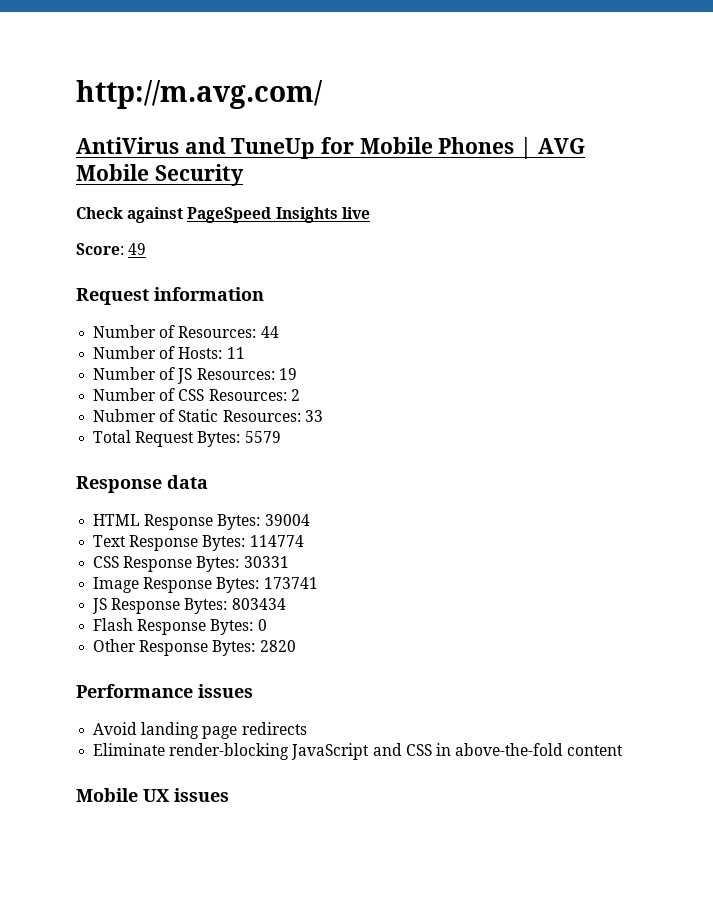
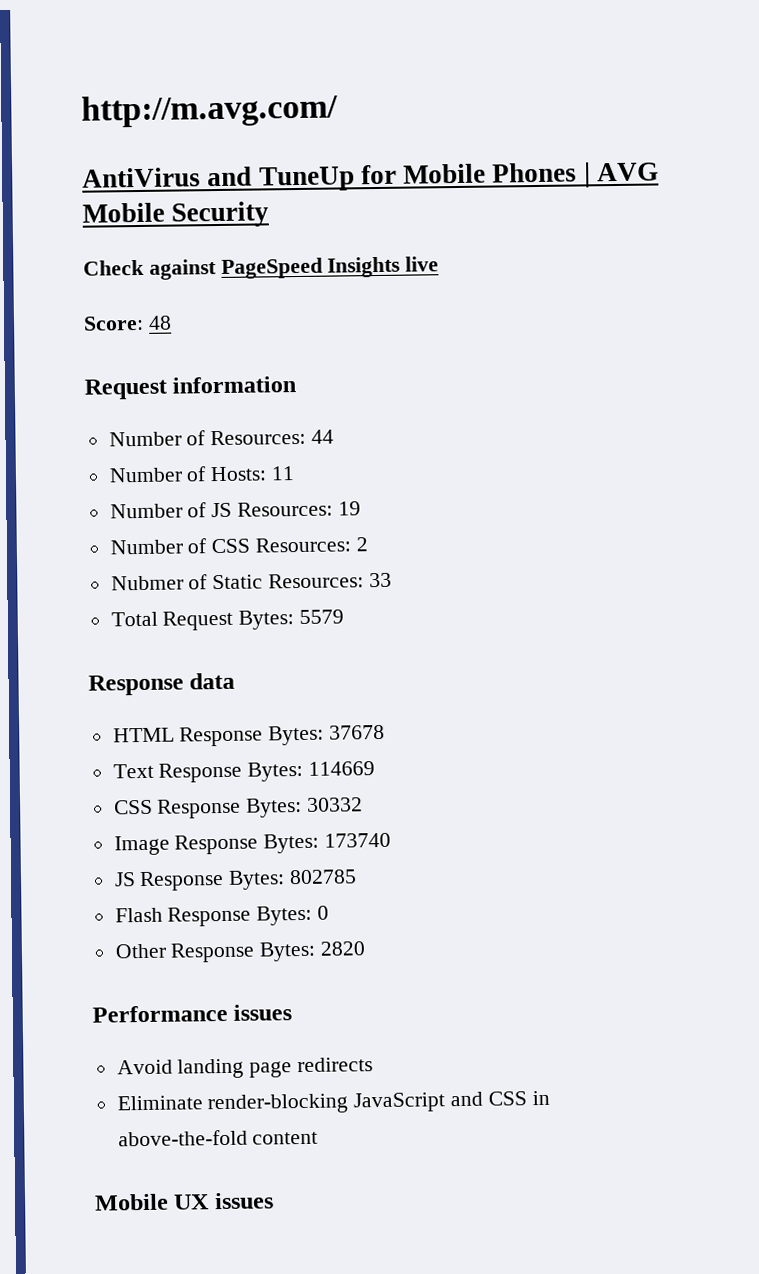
- Score: 49
+ Score: 48
- HTML Response Bytes: 39004
+ HTML Response Bytes: 37678
- Text Response Bytes: 114774
+ Text Response Bytes: 114669
- CSS Response Bytes: 30331
+ CSS Response Bytes: 30332
- Image Response Bytes: 173741
+ Image Response Bytes: 173740
- JS Response Bytes: 803434
+ JS Response Bytes: 802785

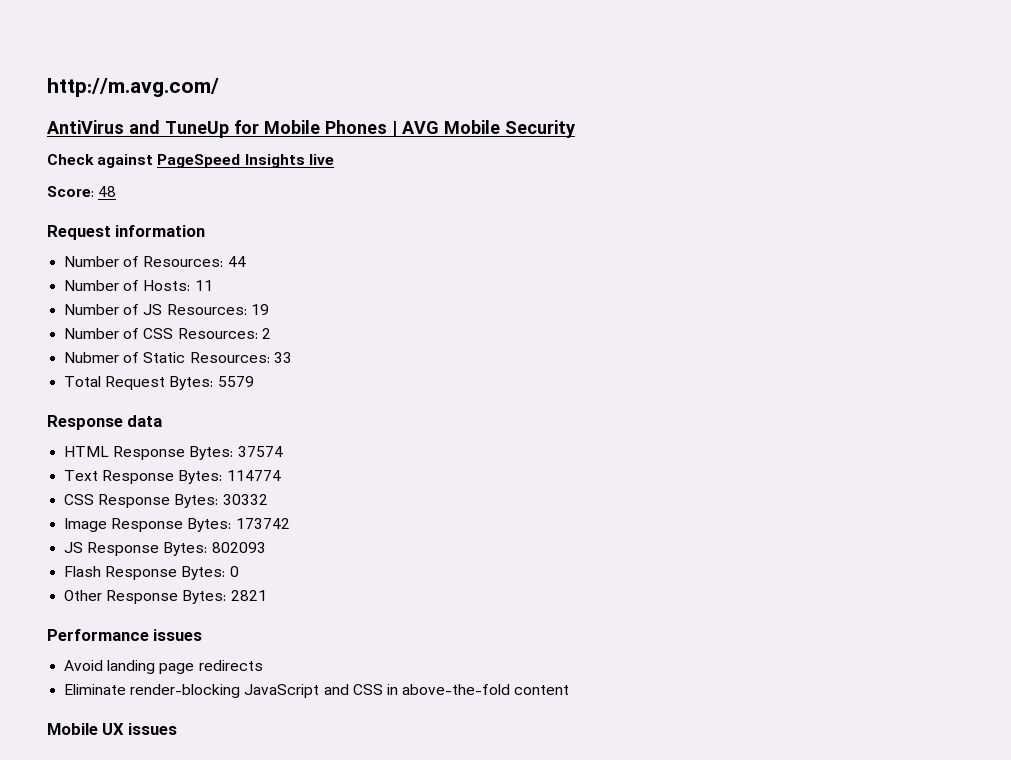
- HTML Response Bytes: 37678
+ HTML Response Bytes: 37574
- Text Response Bytes: 114669
+ Text Response Bytes: 114774
- Image Response Bytes: 173740
+ Image Response Bytes: 173742
- JS Response Bytes: 802785
+ JS Response Bytes: 802093
- Other Response Bytes: 2820
+ Other Response Bytes: 2821

